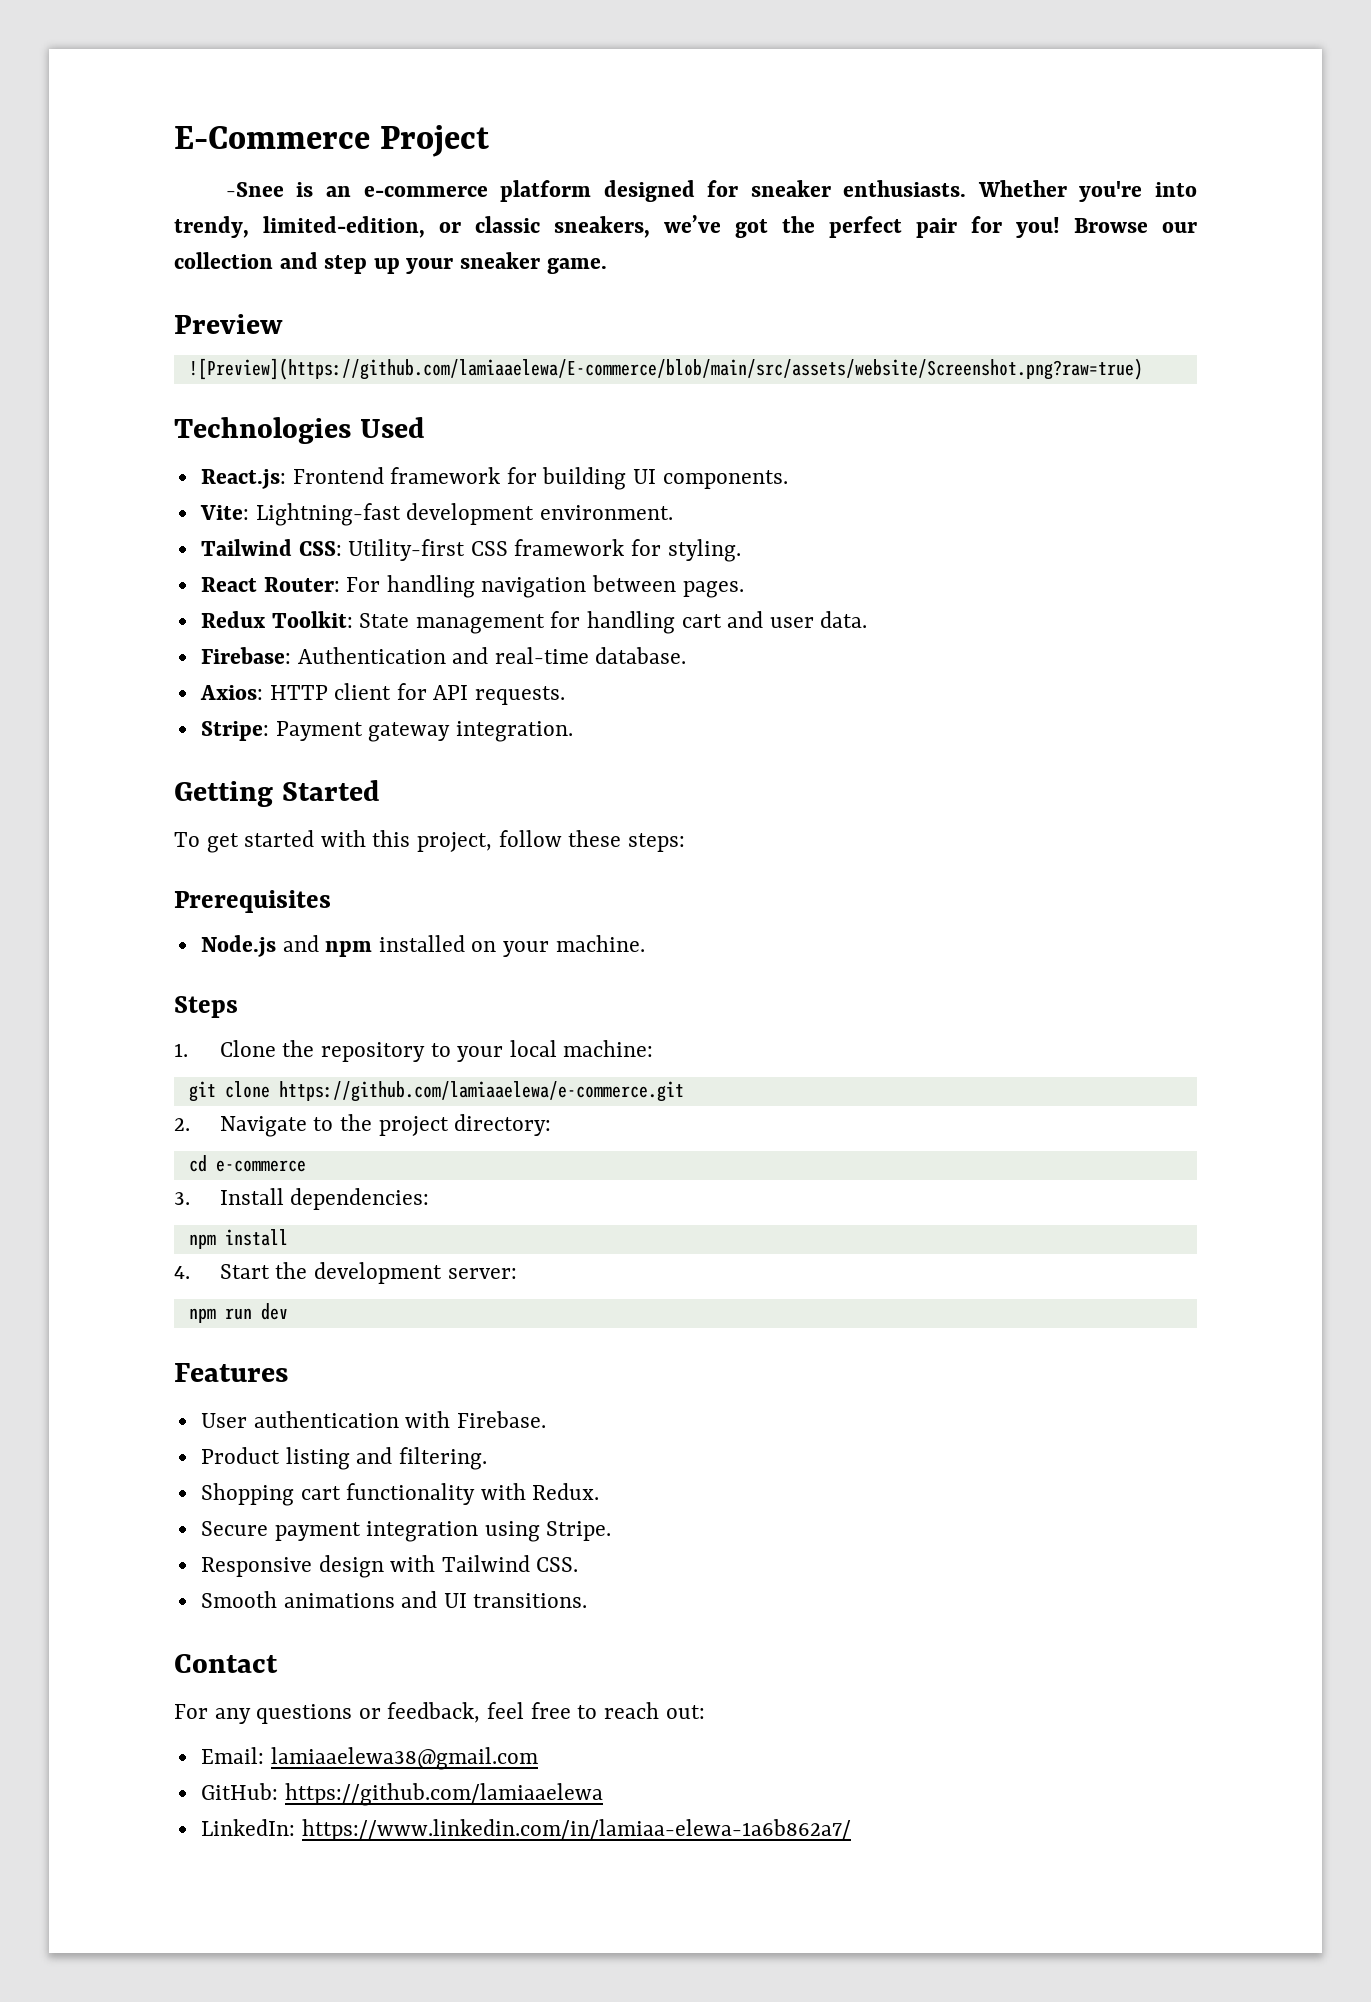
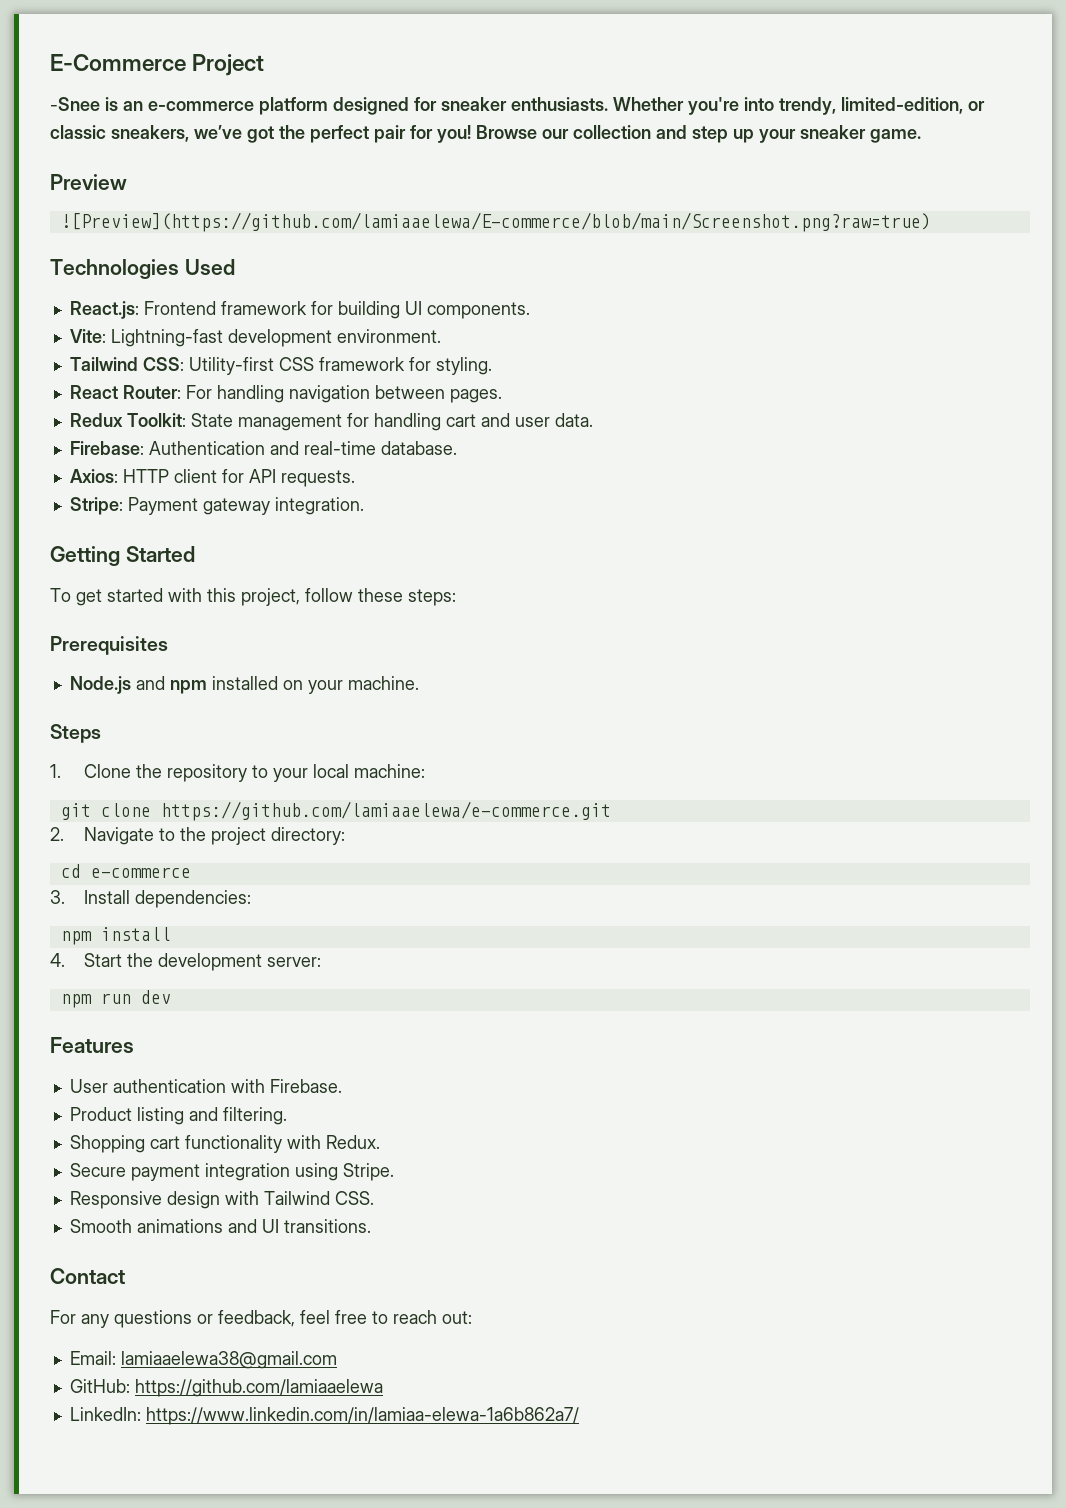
- ![Preview](https://github.com/lamiaaelewa/E-commerce/blob/main/src/assets/website/Screenshot.png?raw=true)
+ ![Preview](https://github.com/lamiaaelewa/E-commerce/blob/main/Screenshot.png?raw=true)

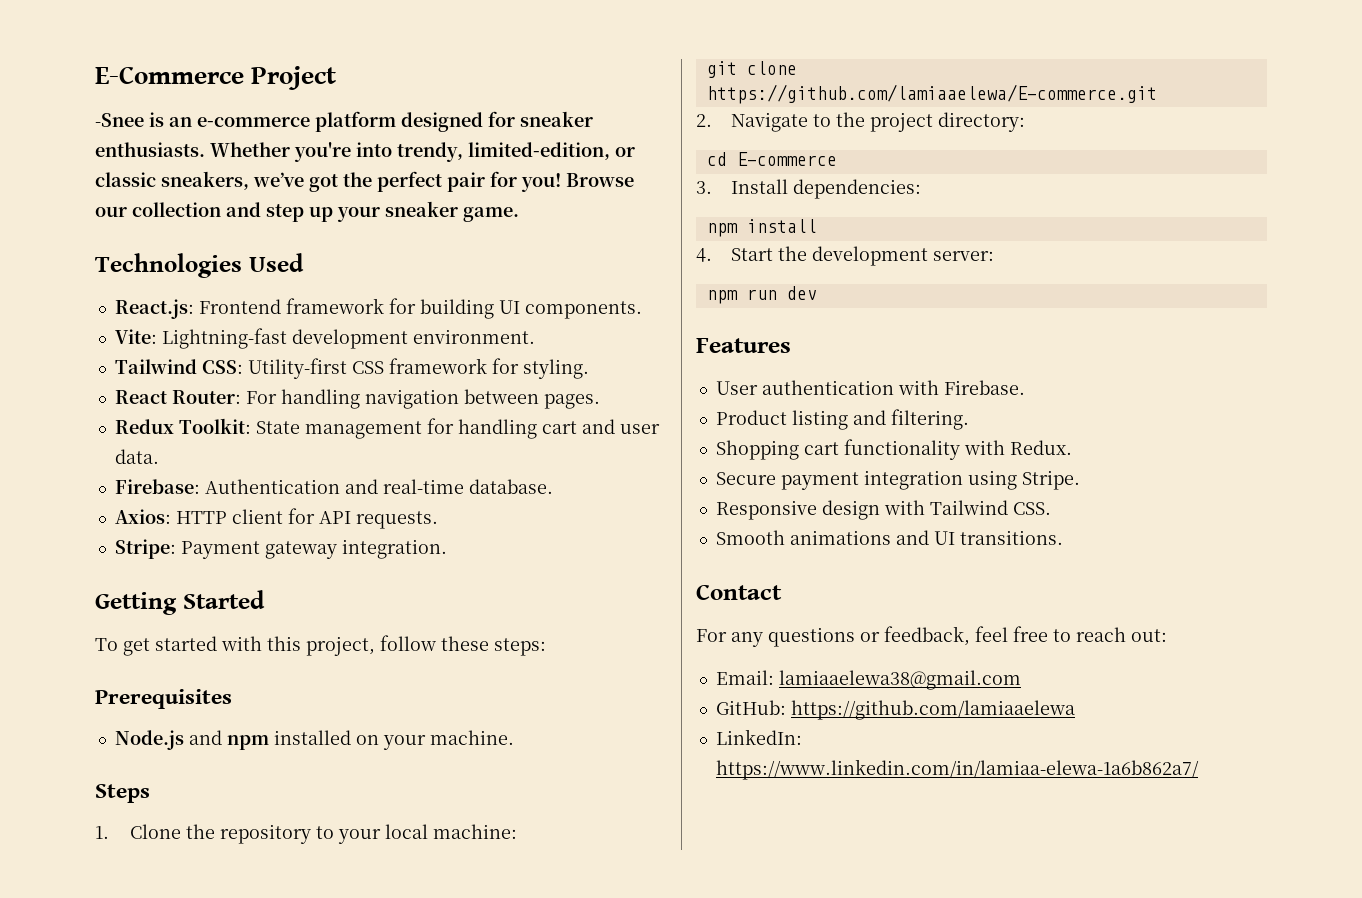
- Preview
- ![Preview](https://github.com/lamiaaelewa/E-commerce/blob/main/Screenshot.png?raw=true)
- git clone https://github.com/lamiaaelewa/e-commerce.git
+ git clone https://github.com/lamiaaelewa/E-commerce.git
- cd e-commerce
+ cd E-commerce

